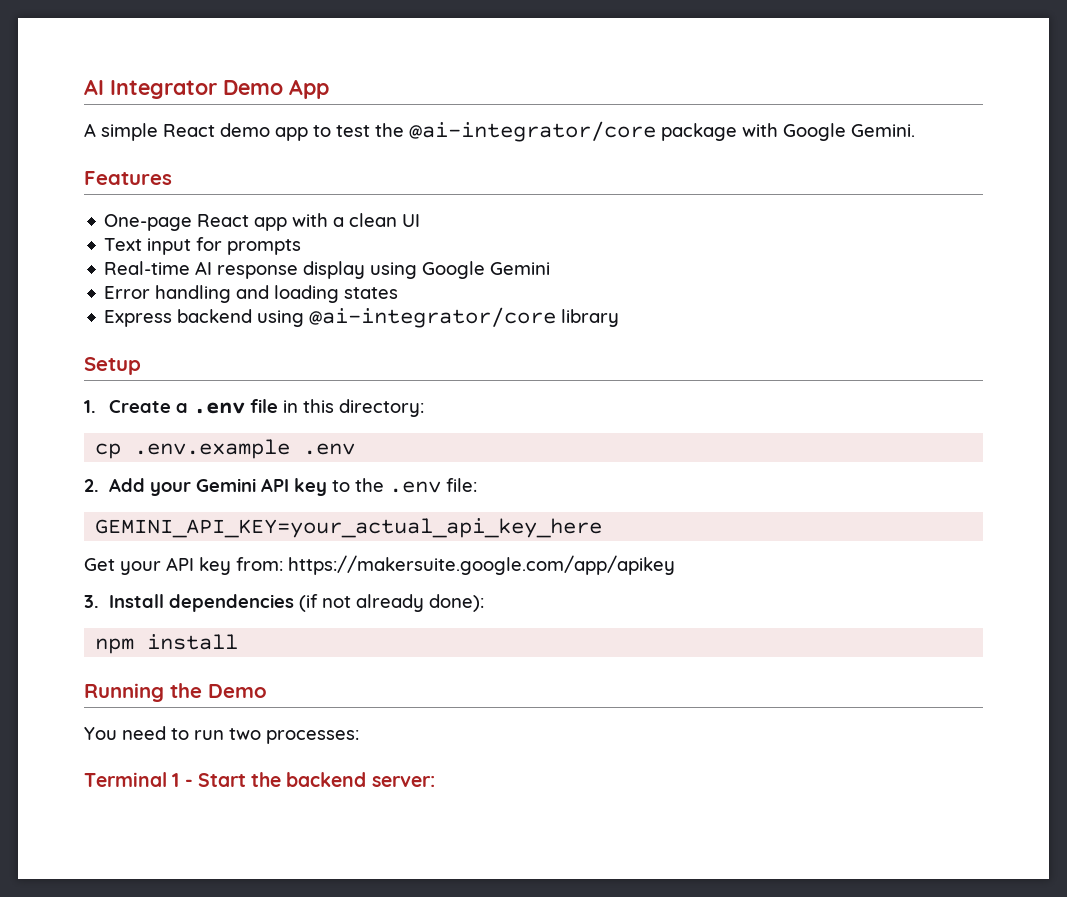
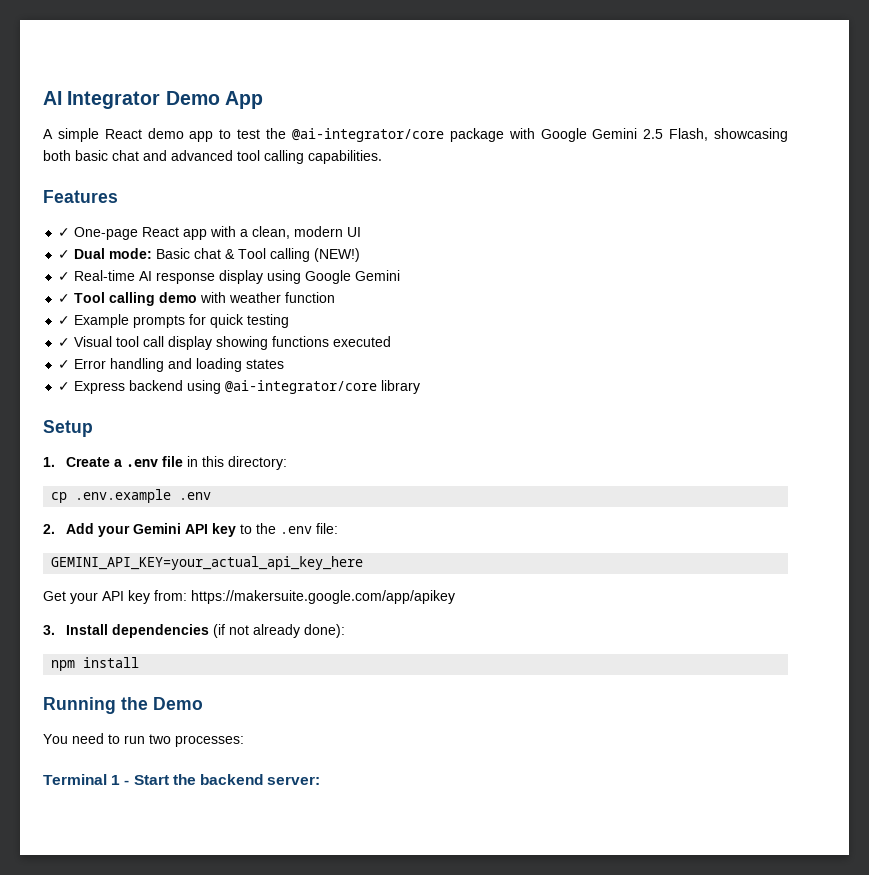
- A simple React demo app to test the @ai-integrator/core package with Google Gemini.
+ A simple React demo app to test the @ai-integrator/core package with Google Gemini 2.5 Flash, showcasing both basic chat and advanced tool calling capabilities.
- One-page React app with a clean UI
+ ✓ One-page React app with a clean, modern UI
- Text input for prompts
- Real-time AI response display using Google Gemini
+ ✓ Dual mode: Basic chat & Tool calling (NEW!)
+ ✓ Real-time AI response display using Google Gemini
- Error handling and loading states
+ ✓ Tool calling demo with weather function
+ ✓ Example prompts for quick testing
+ ✓ Visual tool call display showing functions executed
+ ✓ Error handling and loading states
- Express backend using @ai-integrator/core library
+ ✓ Express backend using @ai-integrator/core library

